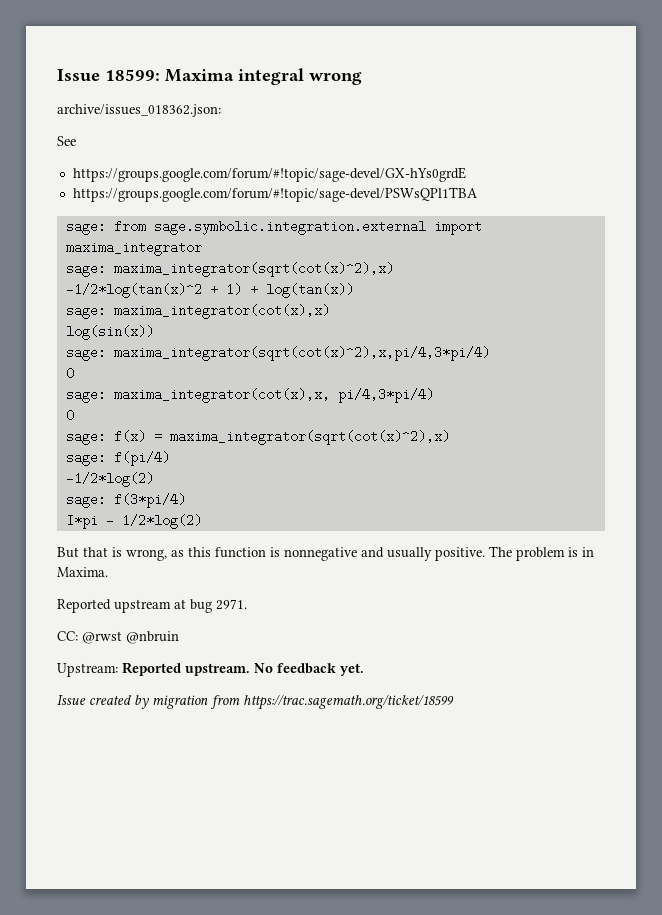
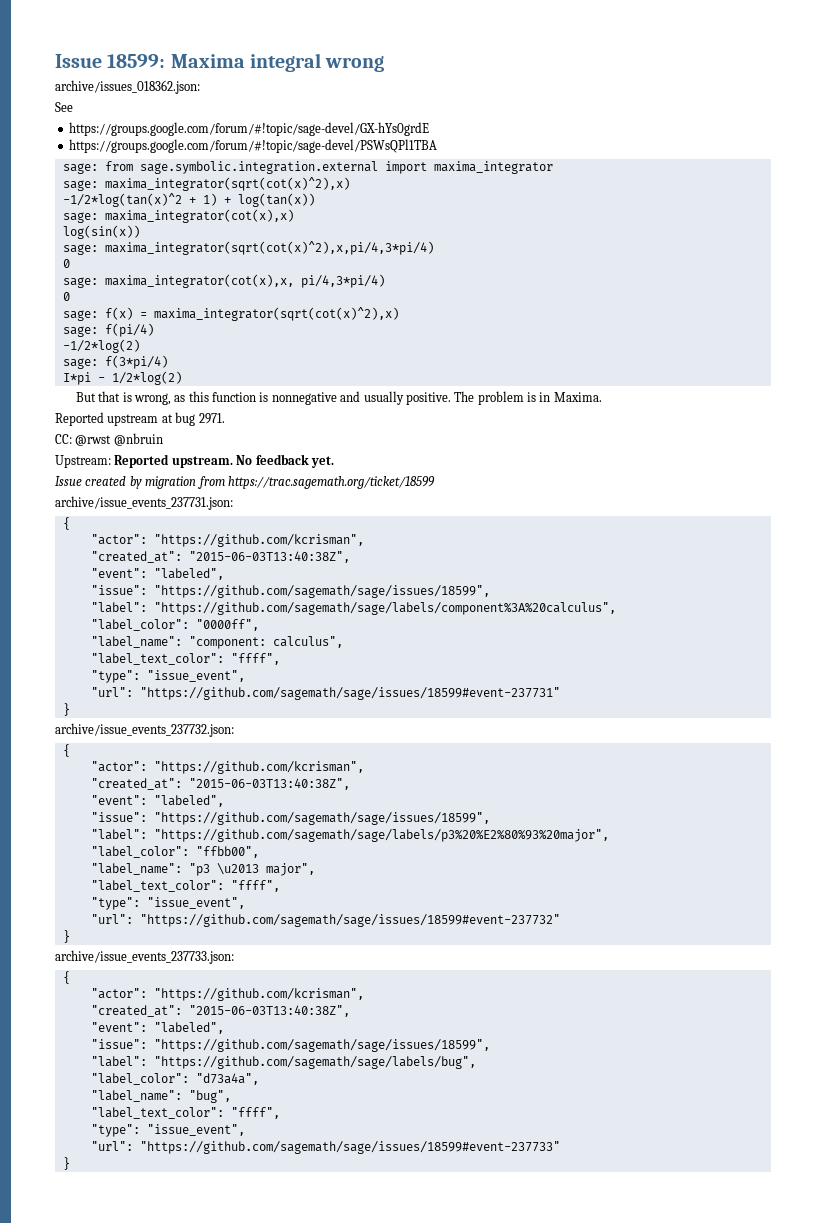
+ archive/issue_events_237731.json:
+ {
+ "actor": "https://github.com/kcrisman",
+ "created_at": "2015-06-03T13:40:38Z",
+ "event": "labeled",
+ "issue": "https://github.com/sagemath/sage/issues/18599",
+ "label": "https://github.com/sagemath/sage/labels/component%3A%20calculus",
+ "label_color": "0000ff",
+ "label_name": "component: calculus",
+ "label_text_color": "ffff",
+ "type": "issue_event",
+ "url": "https://github.com/sagemath/sage/issues/18599#event-237731"
+ }
+ archive/issue_events_237732.json:
+ {
+ "actor": "https://github.com/kcrisman",
+ "created_at": "2015-06-03T13:40:38Z",
+ "event": "labeled",
+ "issue": "https://github.com/sagemath/sage/issues/18599",
+ "label": "https://github.com/sagemath/sage/labels/p3%20%E2%80%93%20major",
+ "label_color": "ffbb00",
+ "label_name": "p3 \u2013 major",
+ "label_text_color": "ffff",
+ "type": "issue_event",
+ "url": "https://github.com/sagemath/sage/issues/18599#event-237732"
+ }
+ archive/issue_events_237733.json:
+ {
+ "actor": "https://github.com/kcrisman",
+ "created_at": "2015-06-03T13:40:38Z",
+ "event": "labeled",
+ "issue": "https://github.com/sagemath/sage/issues/18599",
+ "label": "https://github.com/sagemath/sage/labels/bug",
+ "label_color": "d73a4a",
+ "label_name": "bug",
+ "label_text_color": "ffff",
+ "type": "issue_event",
+ "url": "https://github.com/sagemath/sage/issues/18599#event-237733"
+ }

